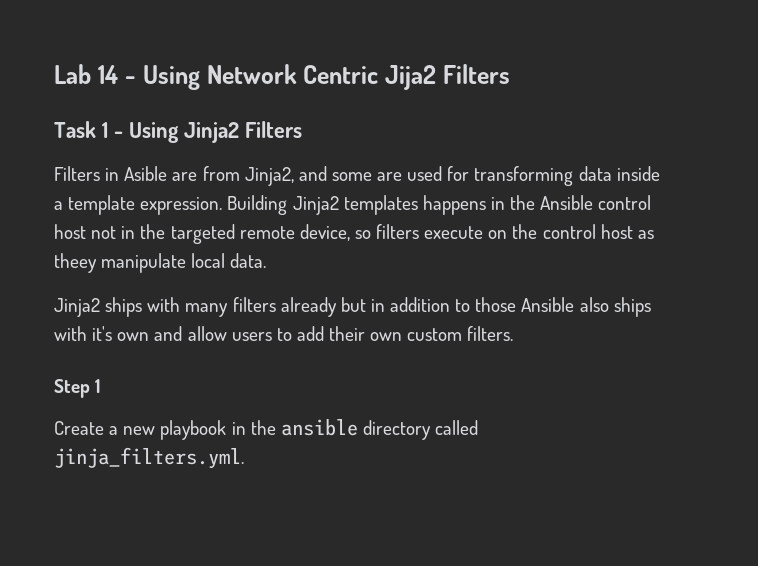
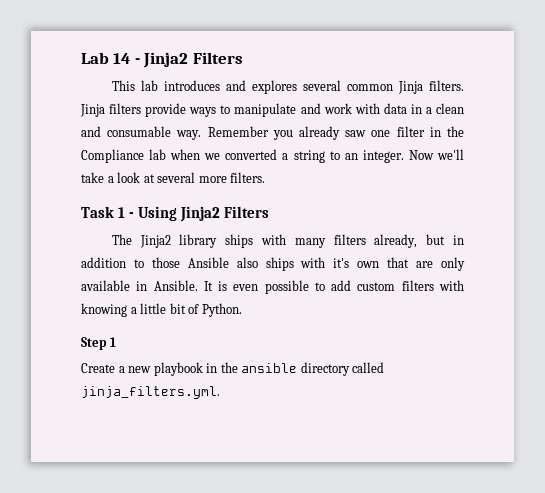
- Lab 14 - Using Network Centric Jija2 Filters
+ Lab 14 - Jinja2 Filters
+ This lab introduces and explores several common Jinja filters. Jinja filters provide ways to manipulate and work with data in a clean and consumable way. Remember you already saw one filter in the Compliance lab when we converted a string to an integer. Now we'll take a look at several more filters.
- Filters in Asible are from Jinja2, and some are used for transforming data inside a template expression. Building Jinja2 templates happens in the Ansible control host not in the targeted remote device, so filters execute on the control host as theey manipulate local data.
- Jinja2 ships with many filters already but in addition to those Ansible also ships with it's own and allow users to add their own custom filters.
+ The Jinja2 library ships with many filters already, but in addition to those Ansible also ships with it's own that are only available in Ansible. It is even possible to add custom filters with knowing a little bit of Python.

